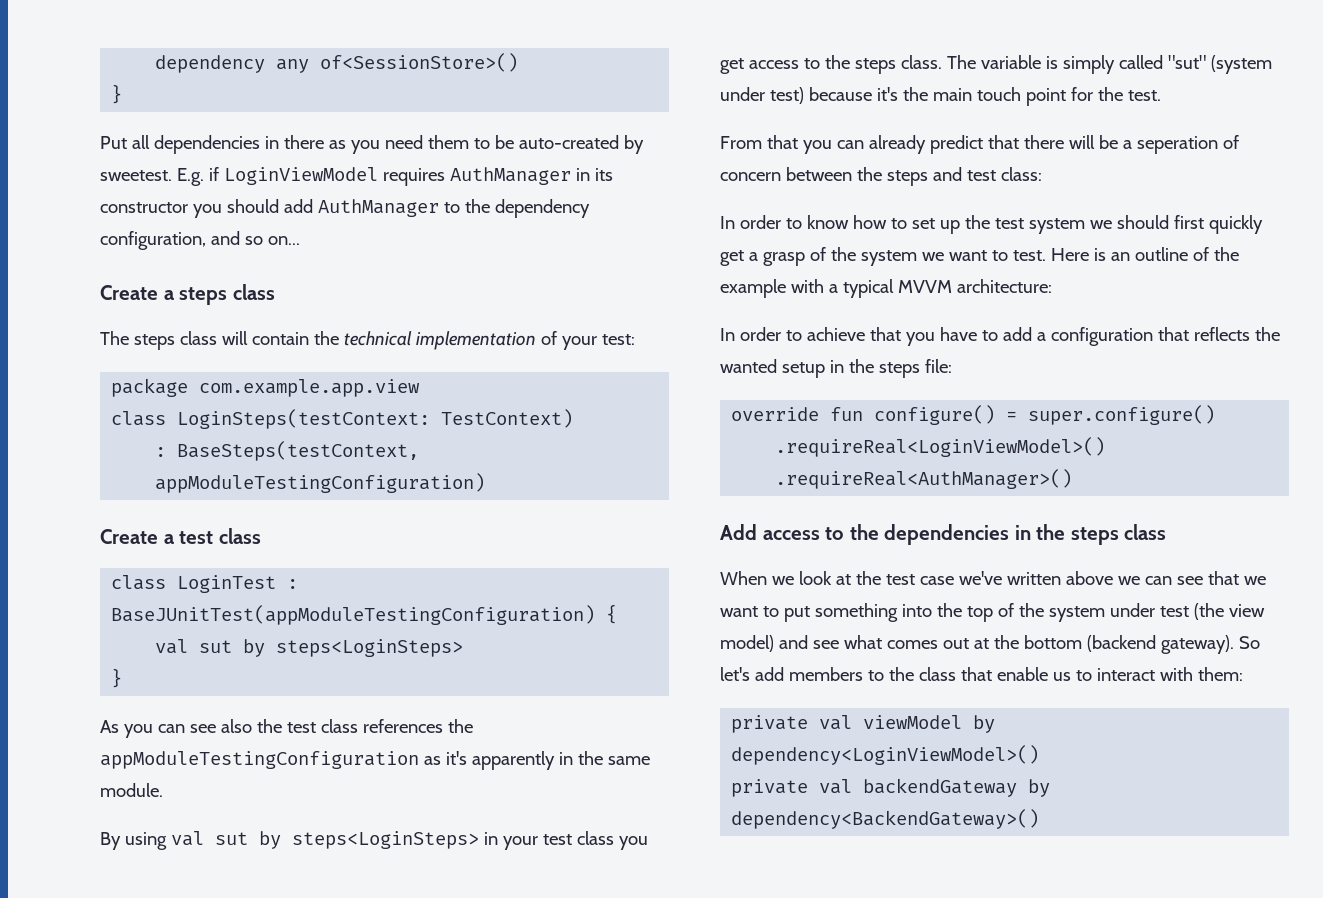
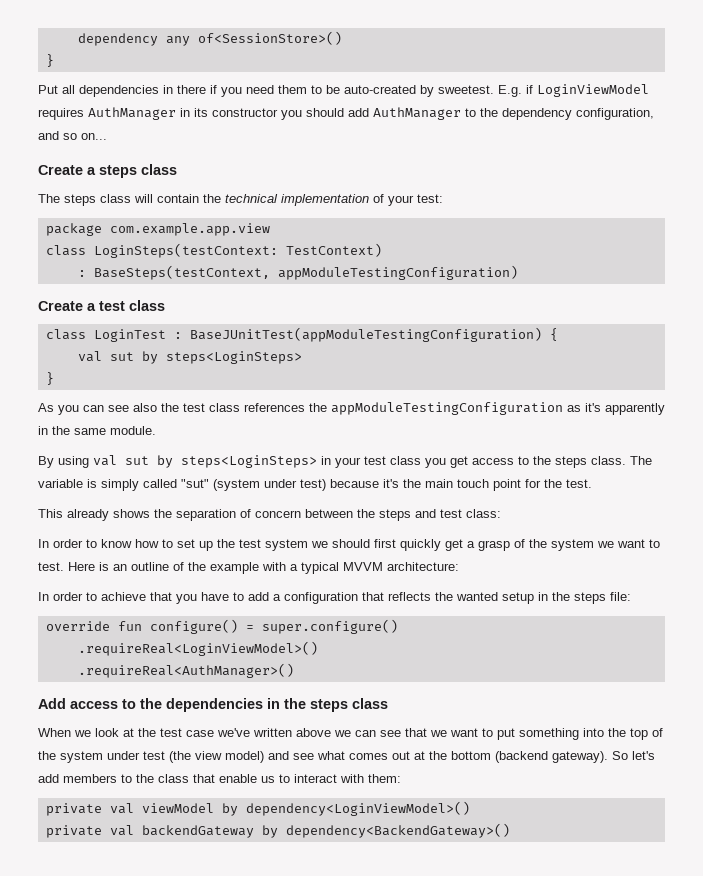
- Put all dependencies in there as you need them to be auto-created by sweetest.
+ Put all dependencies in there if you need them to be auto-created by sweetest.
- From that you can already predict that there will be a seperation of concern between the steps and test class:
+ This already shows the separation of concern between the steps and test class:

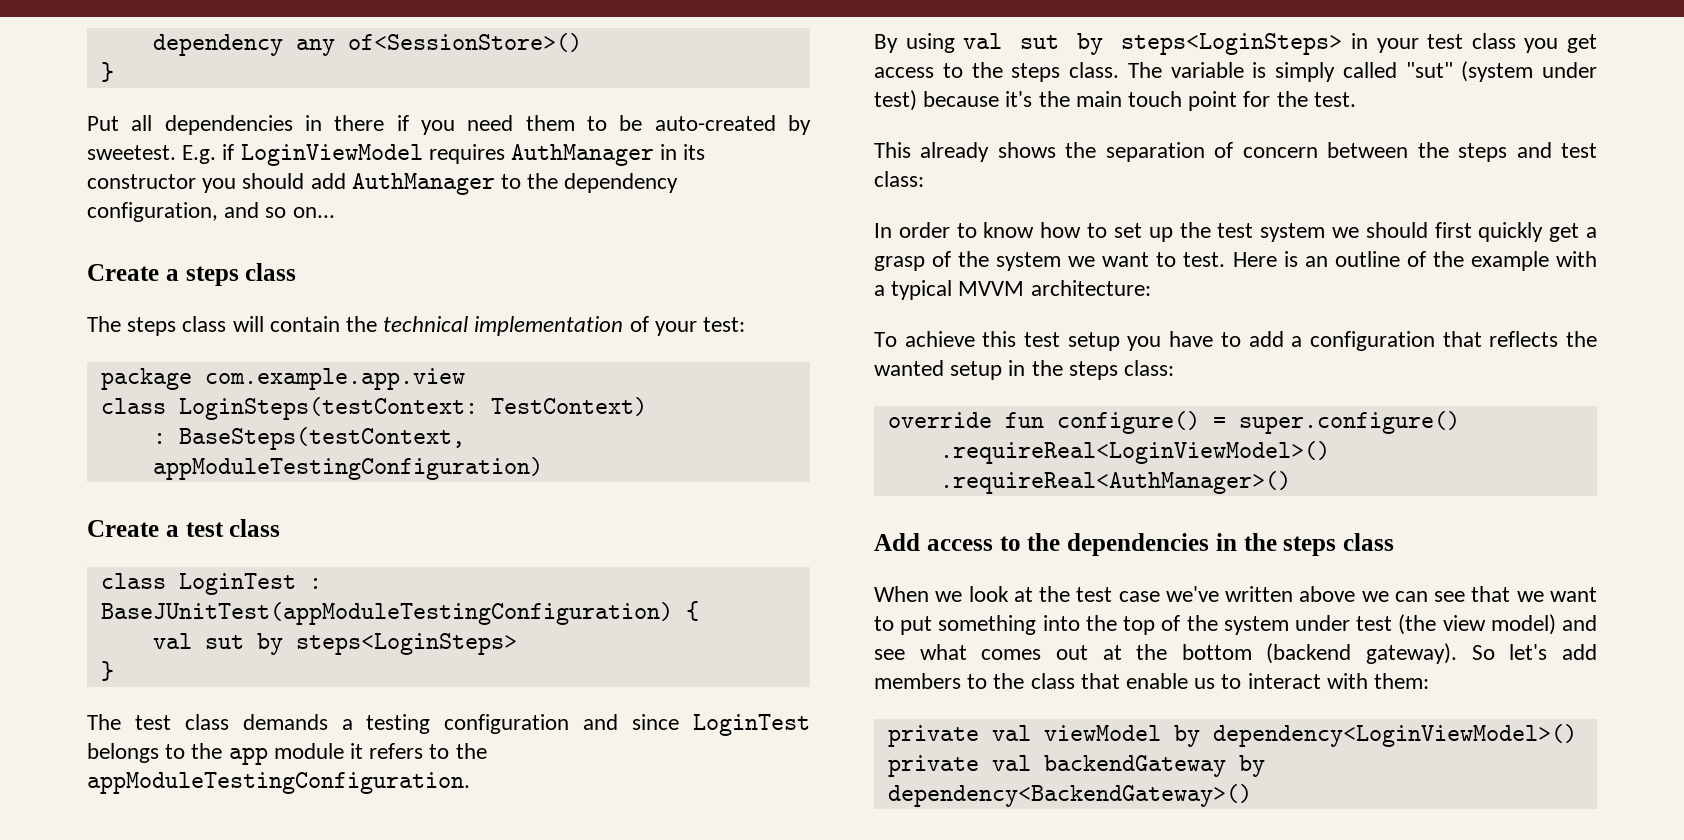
- As you can see also the test class references the appModuleTestingConfiguration as it's apparently in the same module.
+ The test class demands a testing configuration and since LoginTest belongs to the app module it refers to the appModuleTestingConfiguration.
- In order to achieve that you have to add a configuration that reflects the wanted setup in the steps file:
+ To achieve this test setup you have to add a configuration that reflects the wanted setup in the steps class:

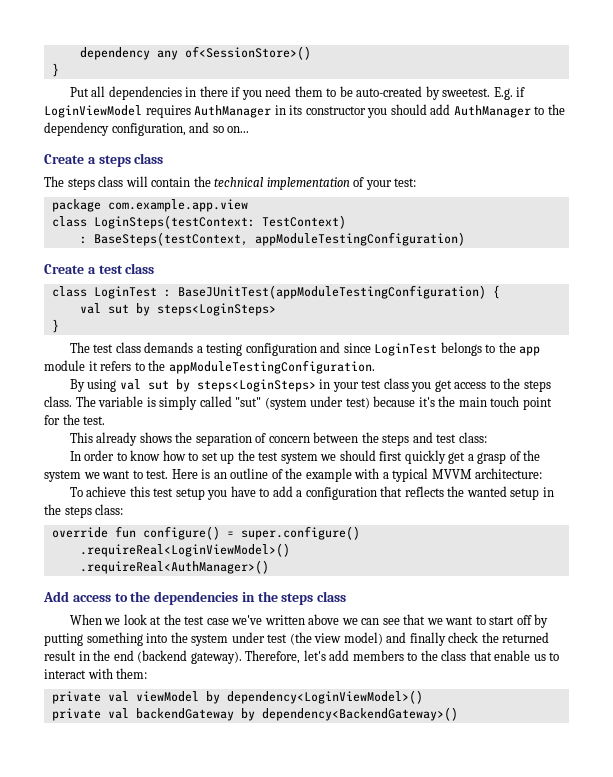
- When we look at the test case we've written above we can see that we want to put something into the top of the system under test (the view model) and see what comes out at the bottom (backend gateway).
+ When we look at the test case we've written above we can see that we want to start off by putting something into the system under test (the view model) and finally check the returned result in the end (backend gateway).
- So let's add members to the class that enable us to interact with them:
+ Therefore, let's add members to the class that enable us to interact with them:

